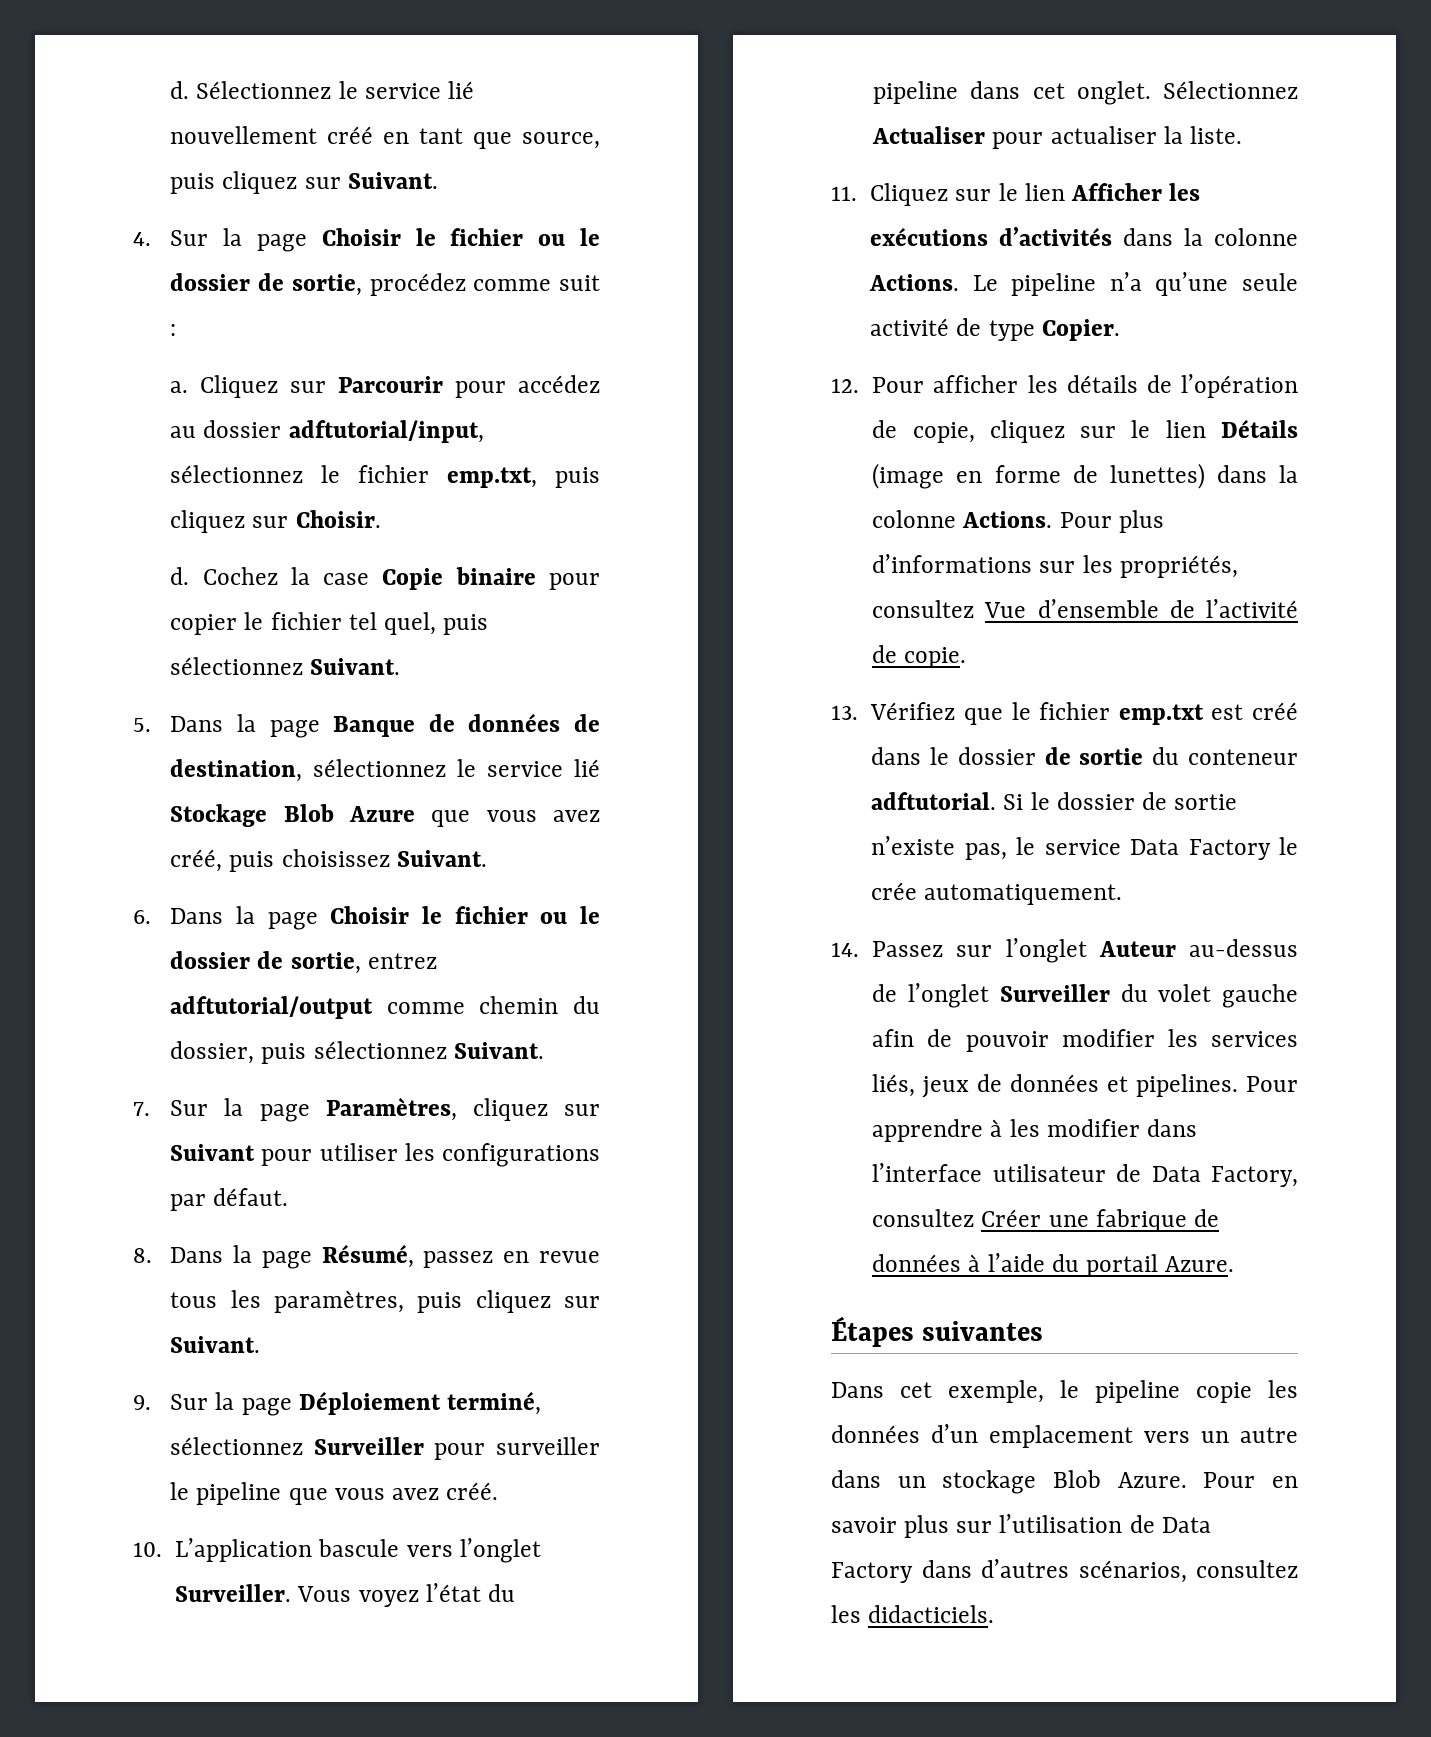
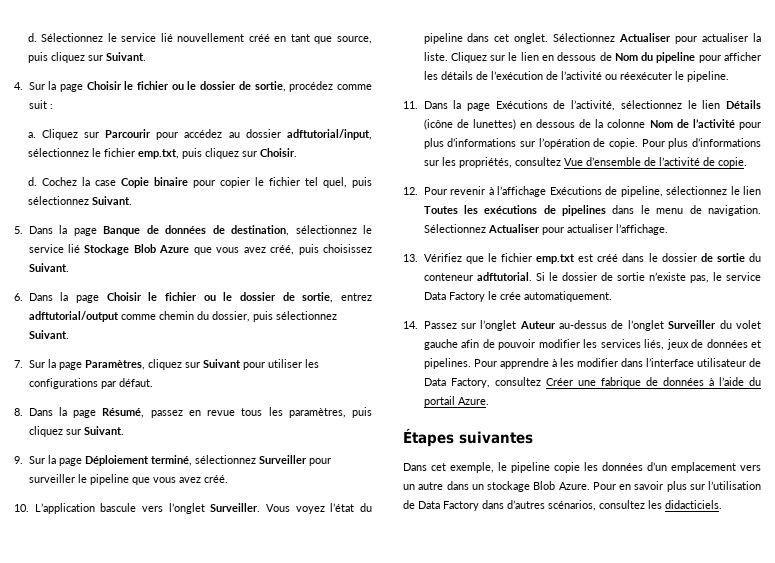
- Sélectionnez Actualiser pour actualiser la liste.
- 11. Cliquez sur le lien Afficher les exécutions d’activités dans la colonne Actions. Le pipeline n’a qu’une seule activité de type Copier.
- 12. Pour afficher les détails de l’opération de copie, cliquez sur le lien Détails (image en forme de lunettes) dans la colonne Actions.
+ Sélectionnez Actualiser pour actualiser la liste. Cliquez sur le lien en dessous de Nom du pipeline pour afficher les détails de l’exécution de l’activité ou réexécuter le pipeline.
+ 11. Dans la page Exécutions de l’activité, sélectionnez le lien Détails (icône de lunettes) en dessous de la colonne Nom de l’activité pour plus d’informations sur l’opération de copie.
+ 12. Pour revenir à l’affichage Exécutions de pipeline, sélectionnez le lien Toutes les exécutions de pipelines dans le menu de navigation. Sélectionnez Actualiser pour actualiser l’affichage.

